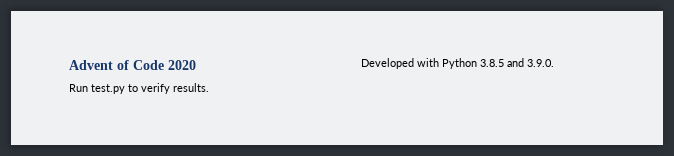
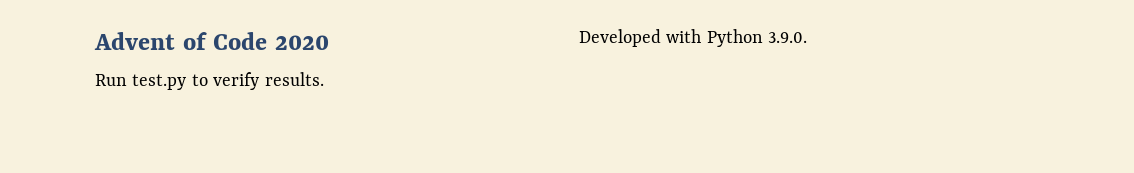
- Developed with Python 3.8.5 and 3.9.0.
+ Developed with Python 3.9.0.

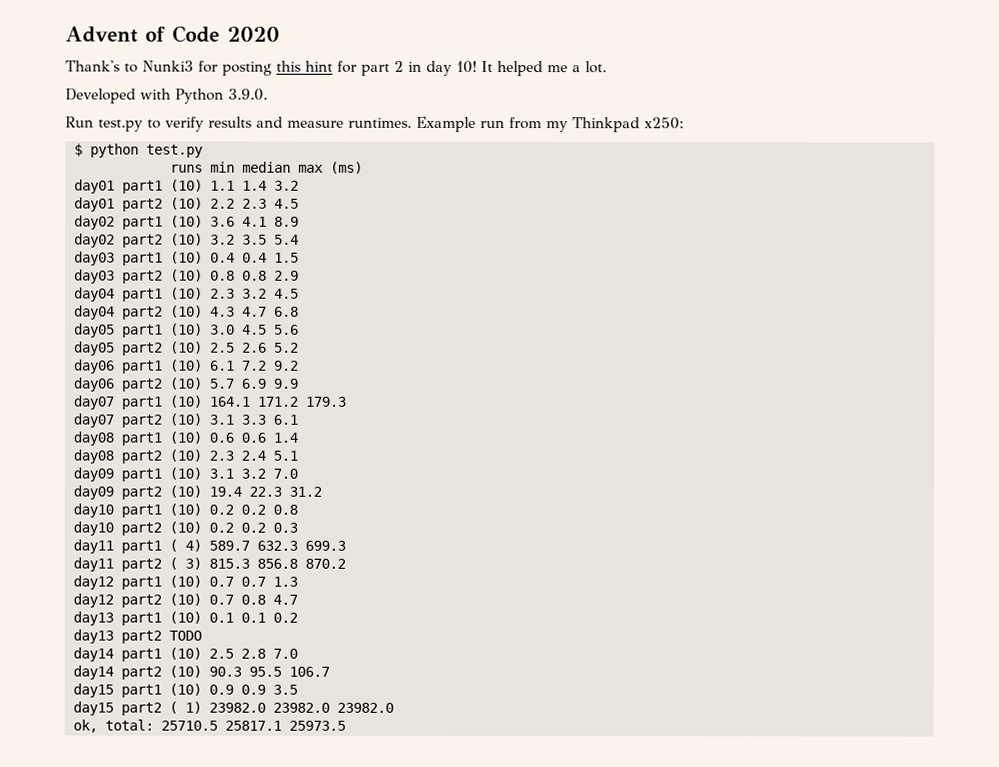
- Run test.py to verify results.
+ Thank's to Nunki3 for posting this hint for part 2 in day 10! It helped me a lot.
  Developed with Python 3.9.0.
+ Run test.py to verify results and measure runtimes. Example run from my Thinkpad x250:
+ $ python test.py
+ runs min median max (ms)
+ day01 part1 (10) 1.1 1.4 3.2
+ day01 part2 (10) 2.2 2.3 4.5
+ day02 part1 (10) 3.6 4.1 8.9
+ day02 part2 (10) 3.2 3.5 5.4
+ day03 part1 (10) 0.4 0.4 1.5
+ day03 part2 (10) 0.8 0.8 2.9
+ day04 part1 (10) 2.3 3.2 4.5
+ day04 part2 (10) 4.3 4.7 6.8
+ day05 part1 (10) 3.0 4.5 5.6
+ day05 part2 (10) 2.5 2.6 5.2
+ day06 part1 (10) 6.1 7.2 9.2
+ day06 part2 (10) 5.7 6.9 9.9
+ day07 part1 (10) 164.1 171.2 179.3
+ day07 part2 (10) 3.1 3.3 6.1
+ day08 part1 (10) 0.6 0.6 1.4
+ day08 part2 (10) 2.3 2.4 5.1
+ day09 part1 (10) 3.1 3.2 7.0
+ day09 part2 (10) 19.4 22.3 31.2
+ day10 part1 (10) 0.2 0.2 0.8
+ day10 part2 (10) 0.2 0.2 0.3
+ day11 part1 ( 4) 589.7 632.3 699.3
+ day11 part2 ( 3) 815.3 856.8 870.2
+ day12 part1 (10) 0.7 0.7 1.3
+ day12 part2 (10) 0.7 0.8 4.7
+ day13 part1 (10) 0.1 0.1 0.2
+ day13 part2 TODO
+ day14 part1 (10) 2.5 2.8 7.0
+ day14 part2 (10) 90.3 95.5 106.7
+ day15 part1 (10) 0.9 0.9 3.5
+ day15 part2 ( 1) 23982.0 23982.0 23982.0
+ ok, total: 25710.5 25817.1 25973.5

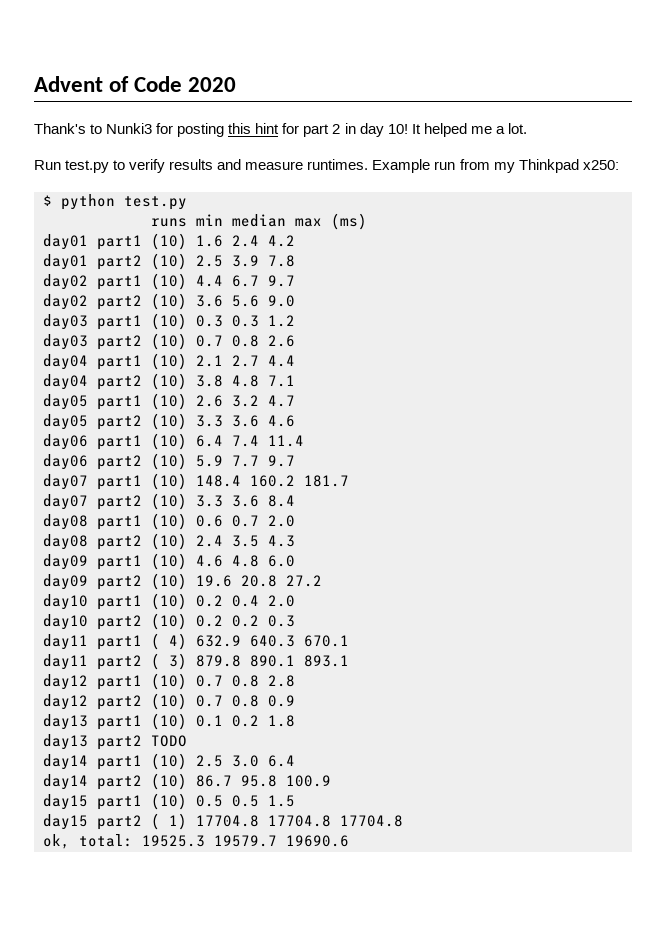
- Developed with Python 3.9.0.
- day01 part1 (10) 1.1 1.4 3.2
+ day01 part1 (10) 1.6 2.4 4.2
- day01 part2 (10) 2.2 2.3 4.5
+ day01 part2 (10) 2.5 3.9 7.8
- day02 part1 (10) 3.6 4.1 8.9
+ day02 part1 (10) 4.4 6.7 9.7
- day02 part2 (10) 3.2 3.5 5.4
+ day02 part2 (10) 3.6 5.6 9.0
- day03 part1 (10) 0.4 0.4 1.5
+ day03 part1 (10) 0.3 0.3 1.2
- day03 part2 (10) 0.8 0.8 2.9
+ day03 part2 (10) 0.7 0.8 2.6
- day04 part1 (10) 2.3 3.2 4.5
+ day04 part1 (10) 2.1 2.7 4.4
- day04 part2 (10) 4.3 4.7 6.8
+ day04 part2 (10) 3.8 4.8 7.1
- day05 part1 (10) 3.0 4.5 5.6
+ day05 part1 (10) 2.6 3.2 4.7
- day05 part2 (10) 2.5 2.6 5.2
+ day05 part2 (10) 3.3 3.6 4.6
- day06 part1 (10) 6.1 7.2 9.2
+ day06 part1 (10) 6.4 7.4 11.4
- day06 part2 (10) 5.7 6.9 9.9
+ day06 part2 (10) 5.9 7.7 9.7
- day07 part1 (10) 164.1 171.2 179.3
+ day07 part1 (10) 148.4 160.2 181.7
- day07 part2 (10) 3.1 3.3 6.1
+ day07 part2 (10) 3.3 3.6 8.4
- day08 part1 (10) 0.6 0.6 1.4
+ day08 part1 (10) 0.6 0.7 2.0
- day08 part2 (10) 2.3 2.4 5.1
+ day08 part2 (10) 2.4 3.5 4.3
- day09 part1 (10) 3.1 3.2 7.0
+ day09 part1 (10) 4.6 4.8 6.0
- day09 part2 (10) 19.4 22.3 31.2
+ day09 part2 (10) 19.6 20.8 27.2
- day10 part1 (10) 0.2 0.2 0.8
+ day10 part1 (10) 0.2 0.4 2.0
- day11 part1 ( 4) 589.7 632.3 699.3
+ day11 part1 ( 4) 632.9 640.3 670.1
- day11 part2 ( 3) 815.3 856.8 870.2
+ day11 part2 ( 3) 879.8 890.1 893.1
- day12 part1 (10) 0.7 0.7 1.3
+ day12 part1 (10) 0.7 0.8 2.8
- day12 part2 (10) 0.7 0.8 4.7
+ day12 part2 (10) 0.7 0.8 0.9
- day13 part1 (10) 0.1 0.1 0.2
+ day13 part1 (10) 0.1 0.2 1.8
- day14 part1 (10) 2.5 2.8 7.0
+ day14 part1 (10) 2.5 3.0 6.4
- day14 part2 (10) 90.3 95.5 106.7
+ day14 part2 (10) 86.7 95.8 100.9
- day15 part1 (10) 0.9 0.9 3.5
+ day15 part1 (10) 0.5 0.5 1.5
- day15 part2 ( 1) 23982.0 23982.0 23982.0
+ day15 part2 ( 1) 17704.8 17704.8 17704.8
- ok, total: 25710.5 25817.1 25973.5
+ ok, total: 19525.3 19579.7 19690.6

